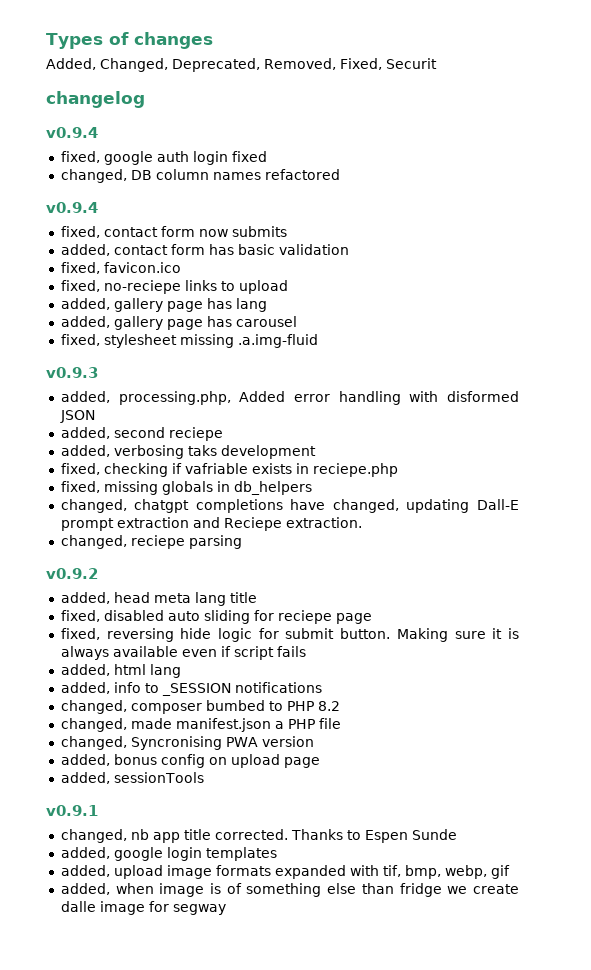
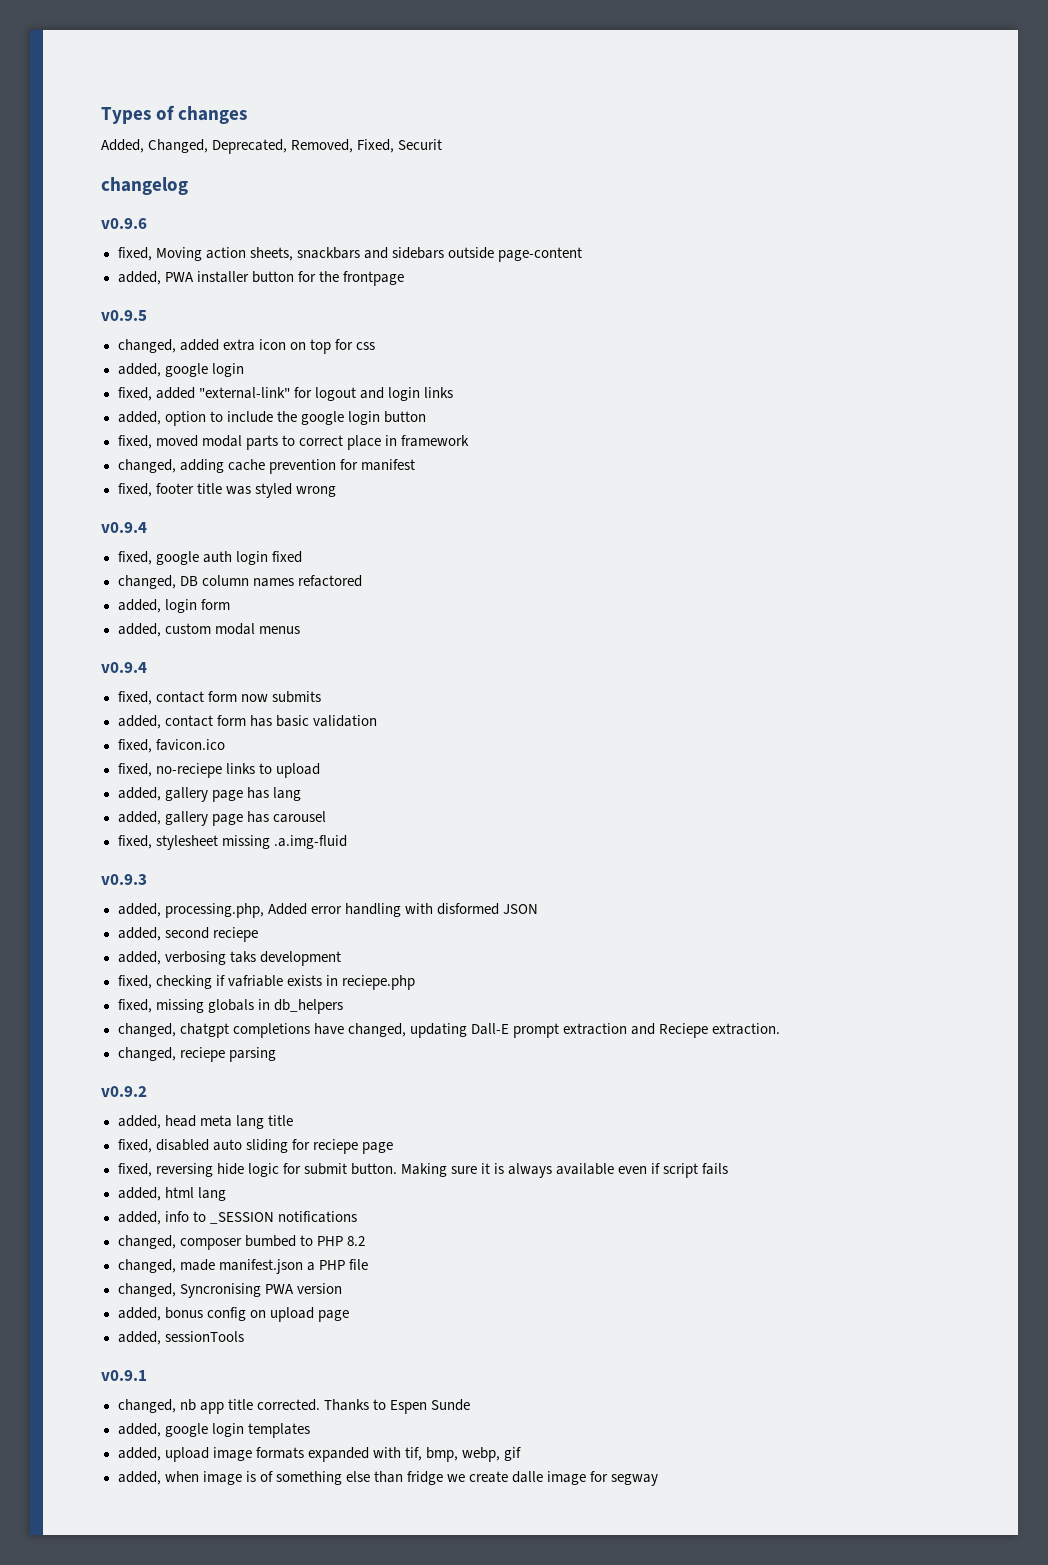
+ v0.9.6
+ fixed, Moving action sheets, snackbars and sidebars outside page-content
+ added, PWA installer button for the frontpage
+ v0.9.5
+ changed, added extra icon on top for css
+ added, google login
+ fixed, added "external-link" for logout and login links
+ added, option to include the google login button
+ fixed, moved modal parts to correct place in framework
+ changed, adding cache prevention for manifest
+ fixed, footer title was styled wrong
+ added, login form
+ added, custom modal menus

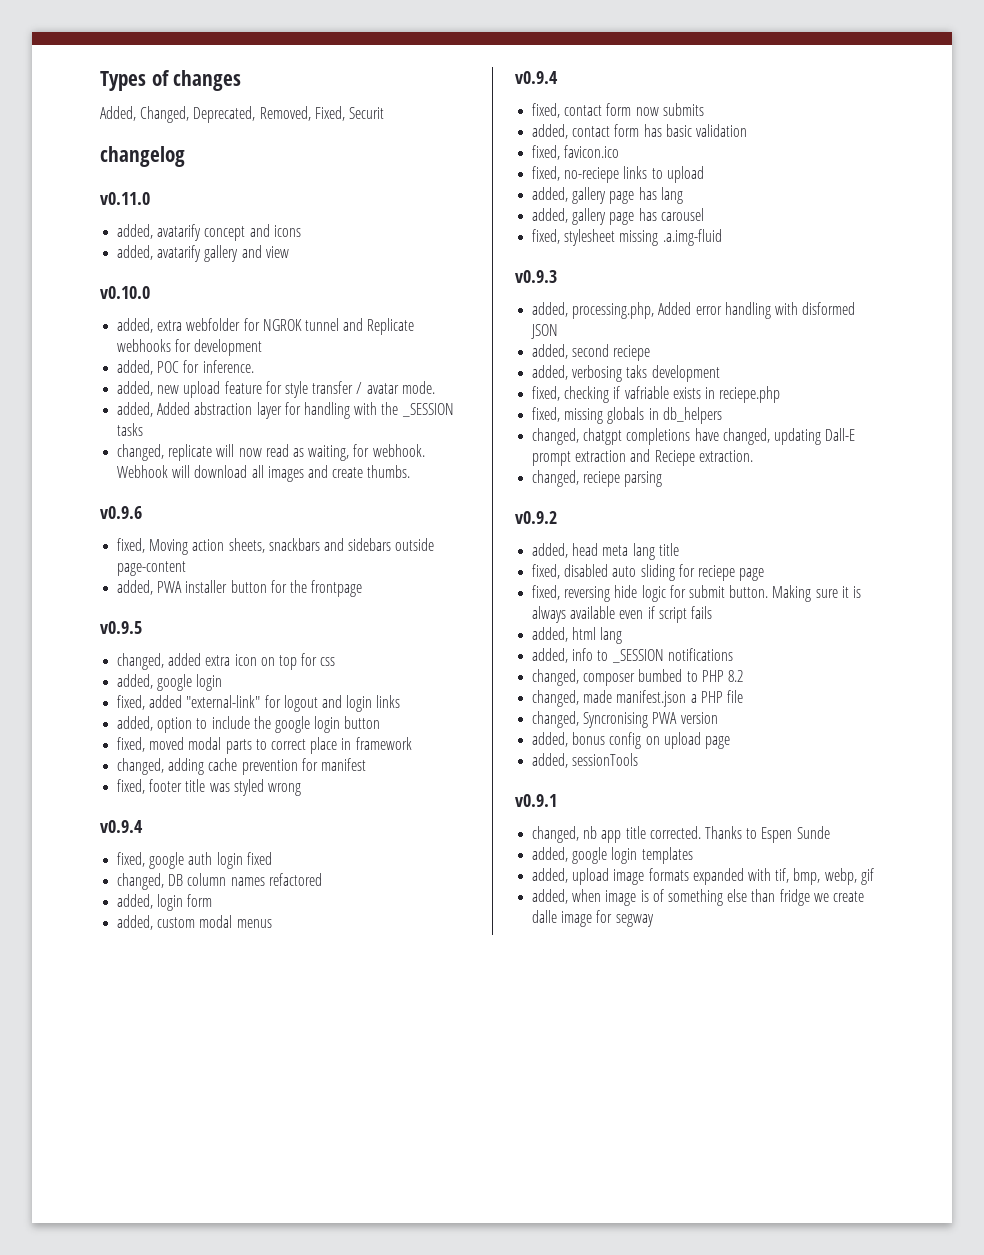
+ v0.11.0
+ added, avatarify concept and icons
+ added, avatarify gallery and view
+ v0.10.0
+ added, extra webfolder for NGROK tunnel and Replicate webhooks for development
+ added, POC for inference.
+ added, new upload feature for style transfer / avatar mode.
+ added, Added abstraction layer for handling with the _SESSION tasks
+ changed, replicate will now read as waiting, for webhook. Webhook will download all images and create thumbs.

